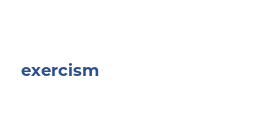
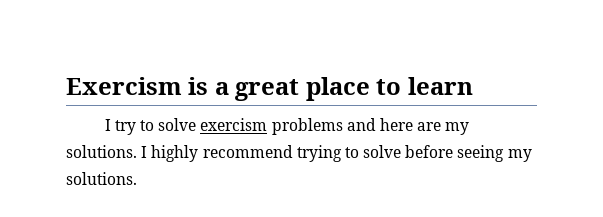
- exercism
+ Exercism is a great place to learn
+ I try to solve exercism problems and here are my solutions. I highly recommend trying to solve before seeing my solutions.

